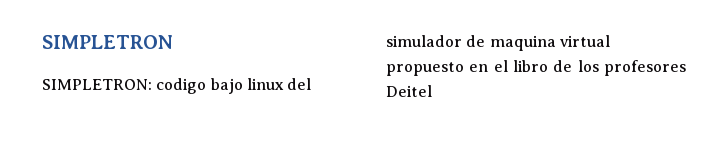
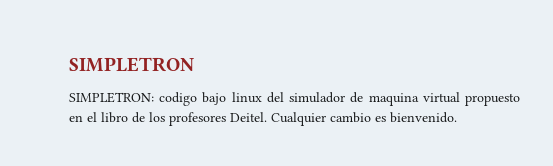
- SIMPLETRON: codigo bajo linux del simulador de maquina virtual propuesto en el libro de los profesores Deitel
+ SIMPLETRON: codigo bajo linux del simulador de maquina virtual propuesto en el libro de los profesores Deitel. Cualquier cambio es bienvenido.

